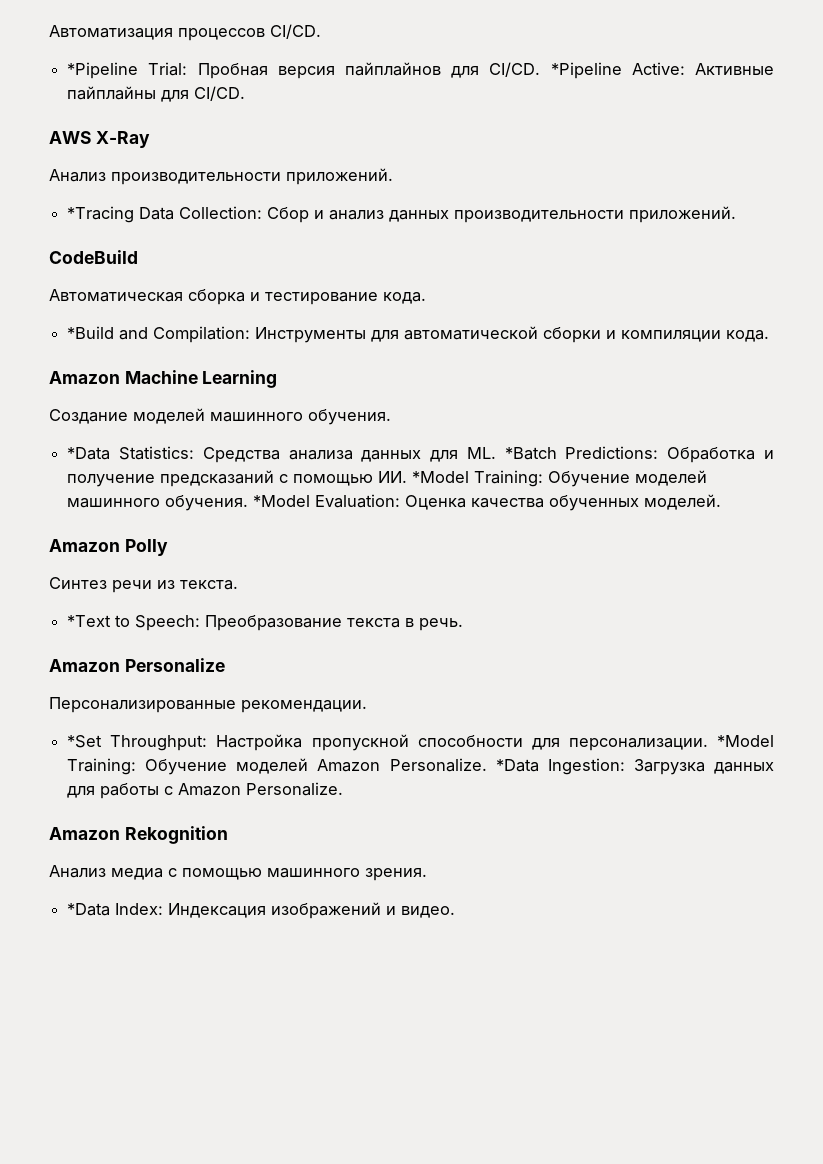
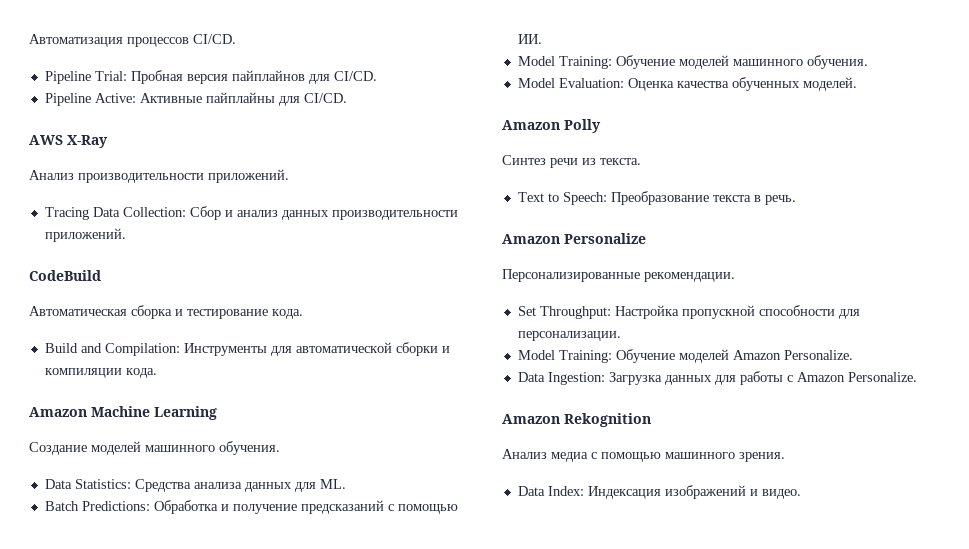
- *Pipeline Trial: Пробная версия пайплайнов для CI/CD. *Pipeline Active: Активные пайплайны для CI/CD.
+ Pipeline Trial: Пробная версия пайплайнов для CI/CD.
+ Pipeline Active: Активные пайплайны для CI/CD.
- *Tracing Data Collection: Сбор и анализ данных производительности приложений.
+ Tracing Data Collection: Сбор и анализ данных производительности приложений.
- *Build and Compilation: Инструменты для автоматической сборки и компиляции кода.
+ Build and Compilation: Инструменты для автоматической сборки и компиляции кода.
- *Data Statistics: Средства анализа данных для ML. *Batch Predictions: Обработка и получение предсказаний с помощью ИИ. *Model Training: Обучение моделей машинного обучения. *Model Evaluation: Оценка качества обученных моделей.
+ Data Statistics: Средства анализа данных для ML.
+ Batch Predictions: Обработка и получение предсказаний с помощью ИИ.
+ Model Training: Обучение моделей машинного обучения.
+ Model Evaluation: Оценка качества обученных моделей.
- *Text to Speech: Преобразование текста в речь.
+ Text to Speech: Преобразование текста в речь.
- *Set Throughput: Настройка пропускной способности для персонализации. *Model Training: Обучение моделей Amazon Personalize. *Data Ingestion: Загрузка данных для работы с Amazon Personalize.
+ Set Throughput: Настройка пропускной способности для персонализации.
+ Model Training: Обучение моделей Amazon Personalize.
+ Data Ingestion: Загрузка данных для работы с Amazon Personalize.
- *Data Index: Индексация изображений и видео.
+ Data Index: Индексация изображений и видео.

